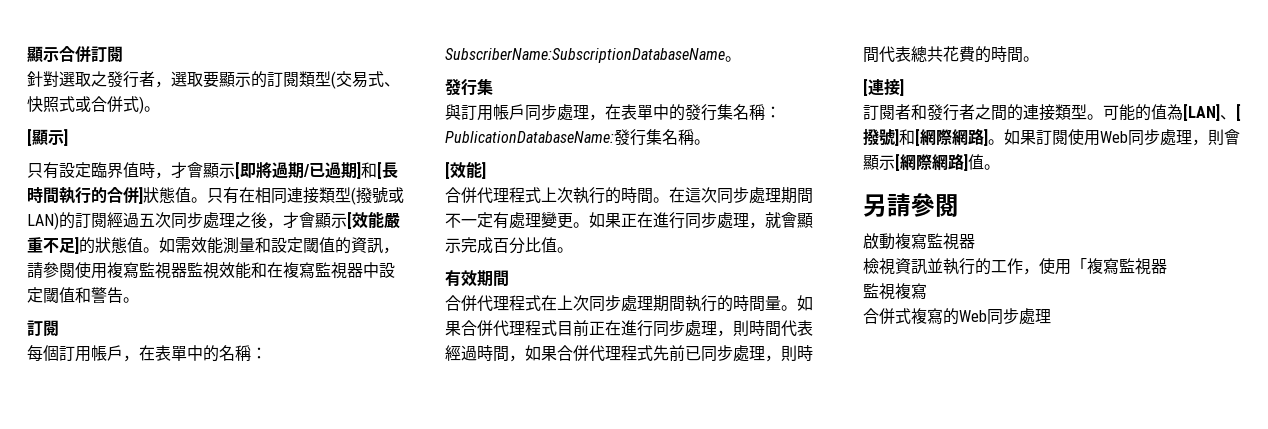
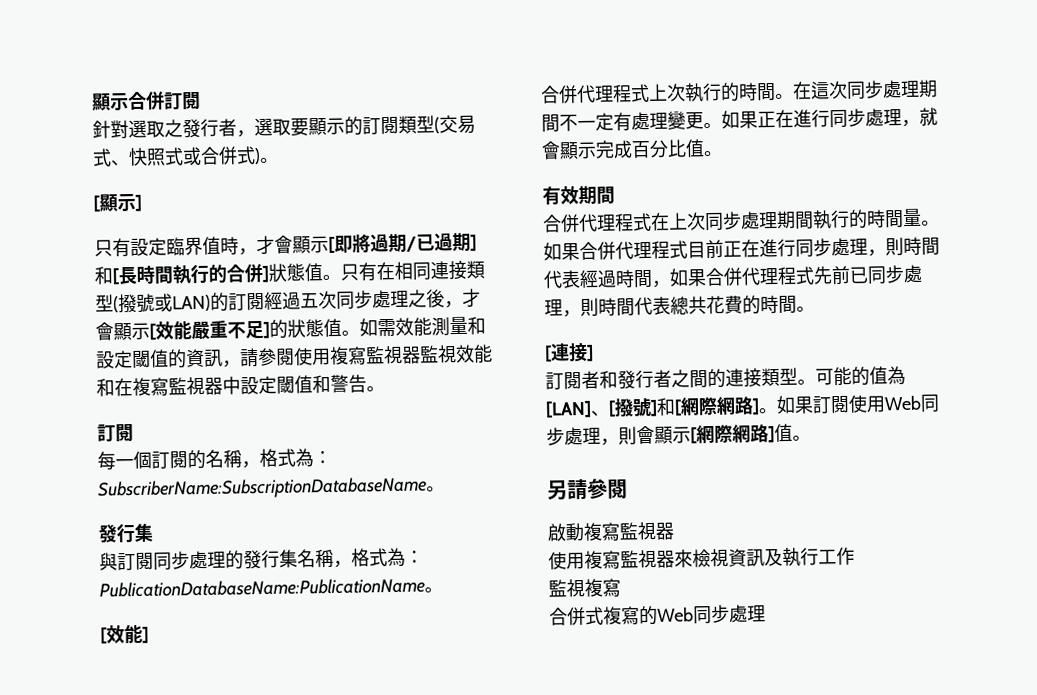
- 每個訂用帳戶，在表單中的名稱：SubscriberName:SubscriptionDatabaseName。
+ 每一個訂閱的名稱，格式為：SubscriberName:SubscriptionDatabaseName。
- 與訂用帳戶同步處理，在表單中的發行集名稱：PublicationDatabaseName:發行集名稱。
+ 與訂閱同步處理的發行集名稱，格式為：PublicationDatabaseName:PublicationName。
- 檢視資訊並執行的工作，使用「複寫監視器
+ 使用複寫監視器來檢視資訊及執行工作

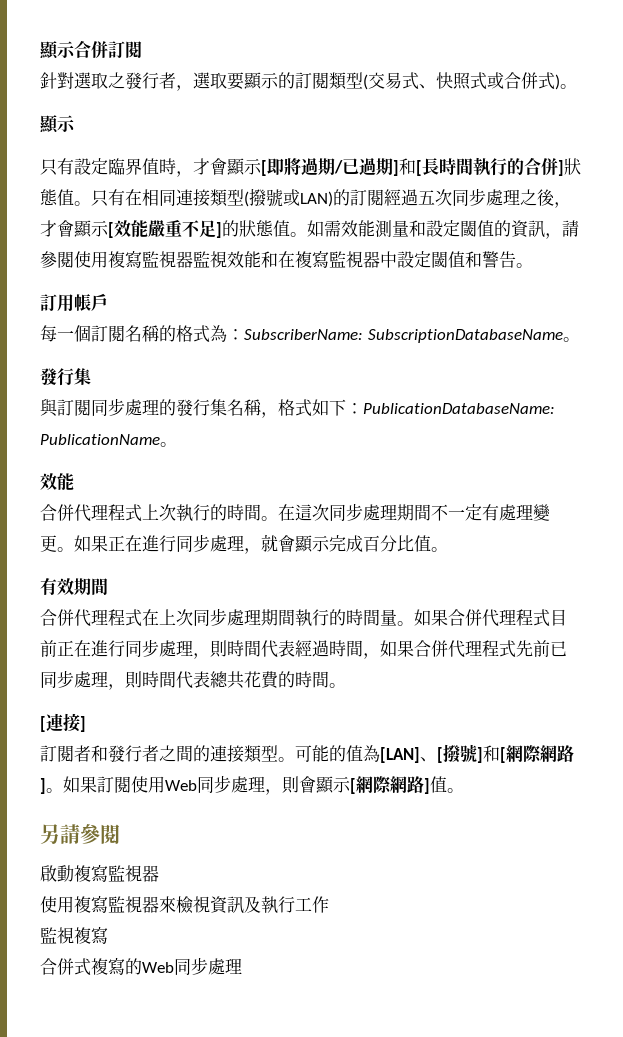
  針對選取之發行者，選取要顯示的訂閱類型(交易式、快照式或合併式)。
- [顯示]
+ 顯示
  如需效能測量和設定閾值的資訊，請參閱使用複寫監視器監視效能和在複寫監視器中設定閾值和警告。
- 訂閱
+ 訂用帳戶
- 每一個訂閱的名稱，格式為：SubscriberName:SubscriptionDatabaseName。
+ 每一個訂閱名稱的格式為：SubscriberName: SubscriptionDatabaseName。
- 與訂閱同步處理的發行集名稱，格式為：PublicationDatabaseName:PublicationName。
- [效能]
+ 與訂閱同步處理的發行集名稱，格式如下：PublicationDatabaseName: PublicationName。
+ 效能

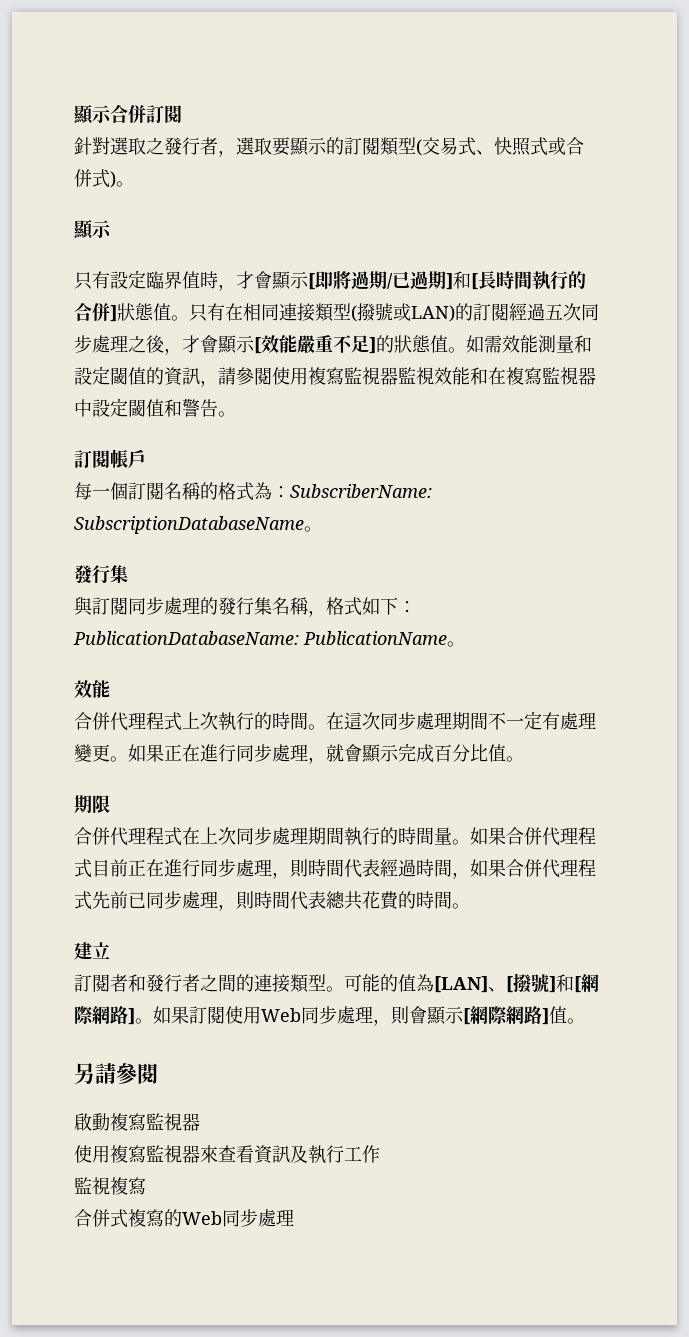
- 訂用帳戶
+ 訂閱帳戶
- 有效期間
+ 期限
- [連接]
+ 建立
- 使用複寫監視器來檢視資訊及執行工作
+ 使用複寫監視器來查看資訊及執行工作

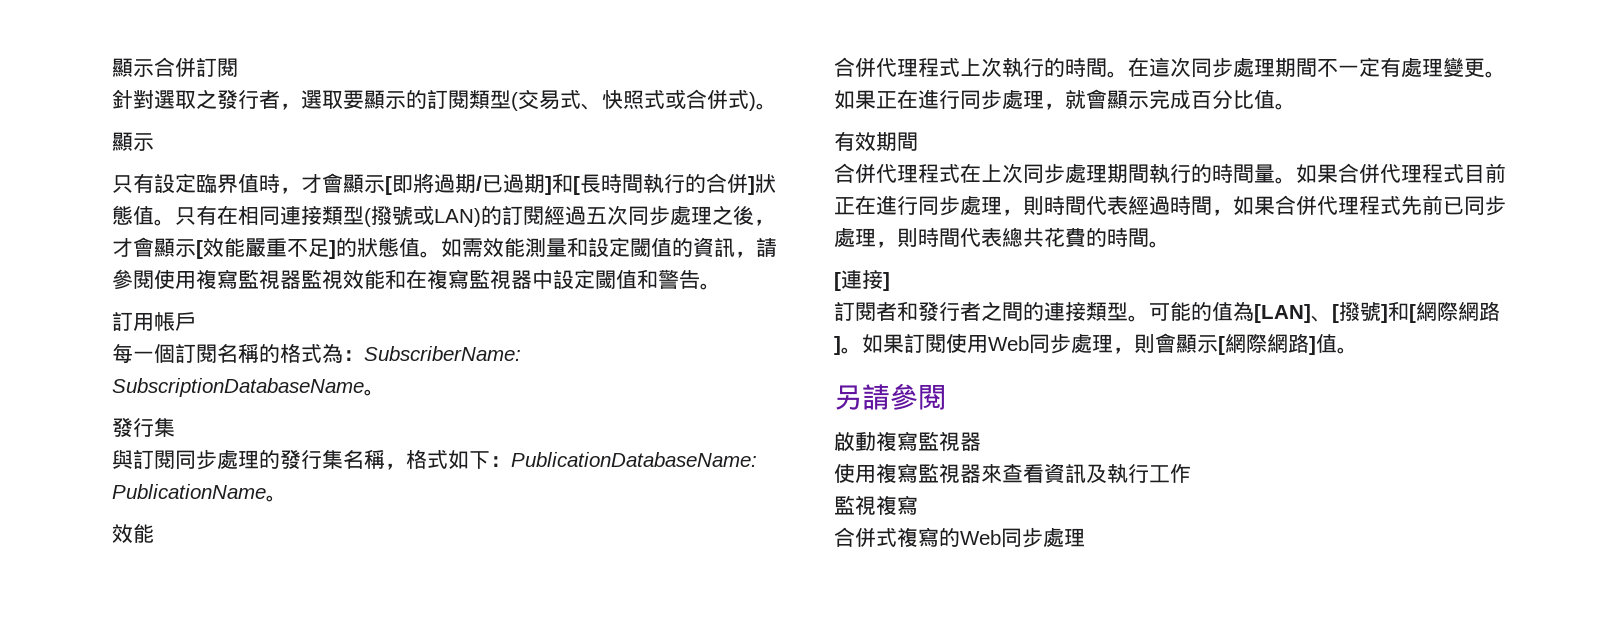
- 訂閱帳戶
+ 訂用帳戶
- 期限
+ 有效期間
- 建立
+ [連接]

